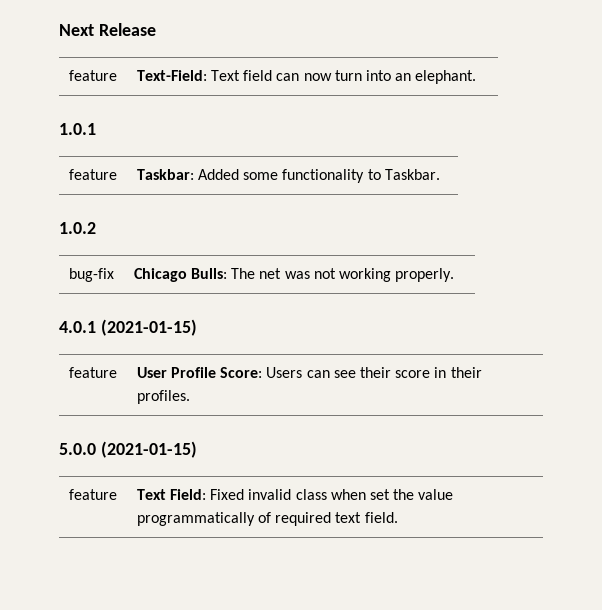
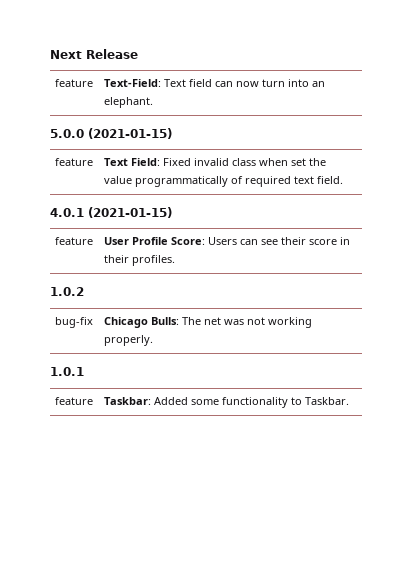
- 1.0.1
- feature | Taskbar: Added some functionality to Taskbar.
- 1.0.2
- bug-fix | Chicago Bulls: The net was not working properly.
- 4.0.1 (2021-01-15)
- feature | User Profile Score: Users can see their score in their profiles.
+ 4.0.1 (2021-01-15)
+ feature | User Profile Score: Users can see their score in their profiles.
+ 1.0.2
+ bug-fix | Chicago Bulls: The net was not working properly.
+ 1.0.1
+ feature | Taskbar: Added some functionality to Taskbar.

